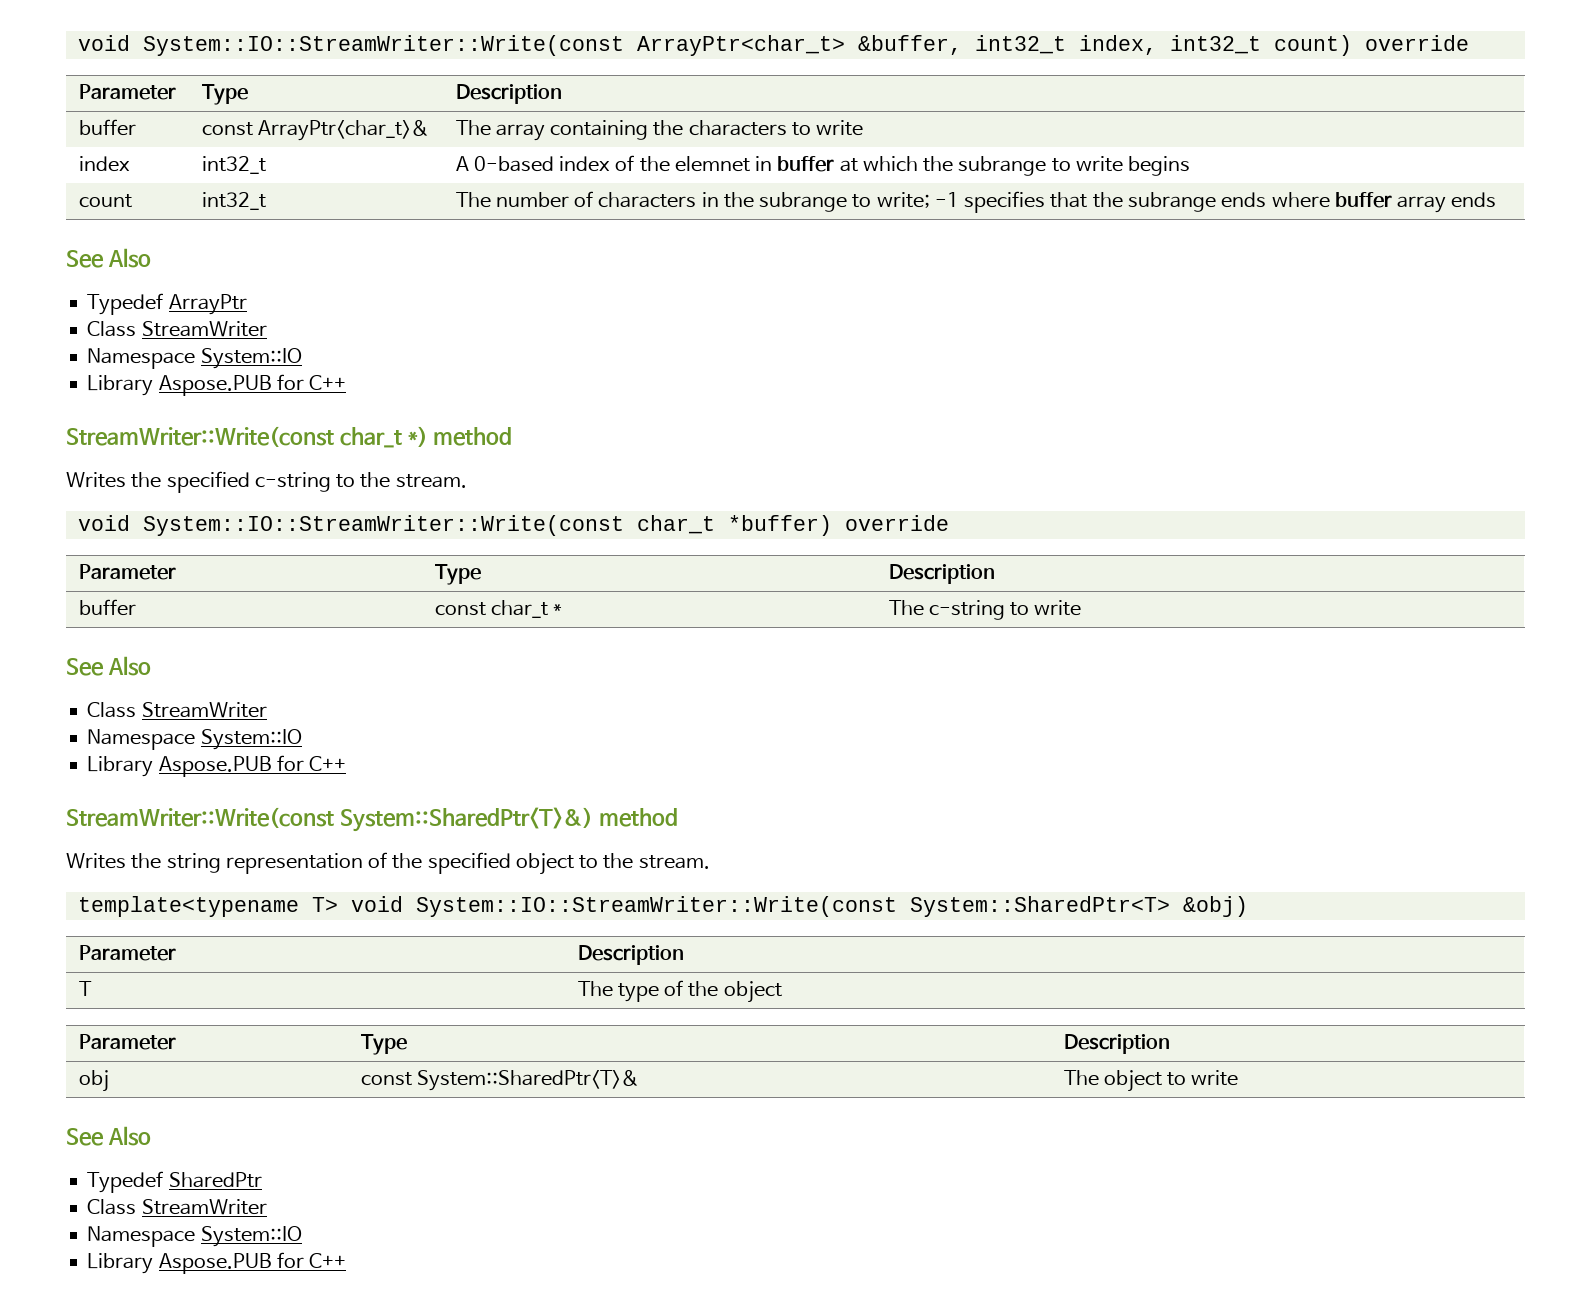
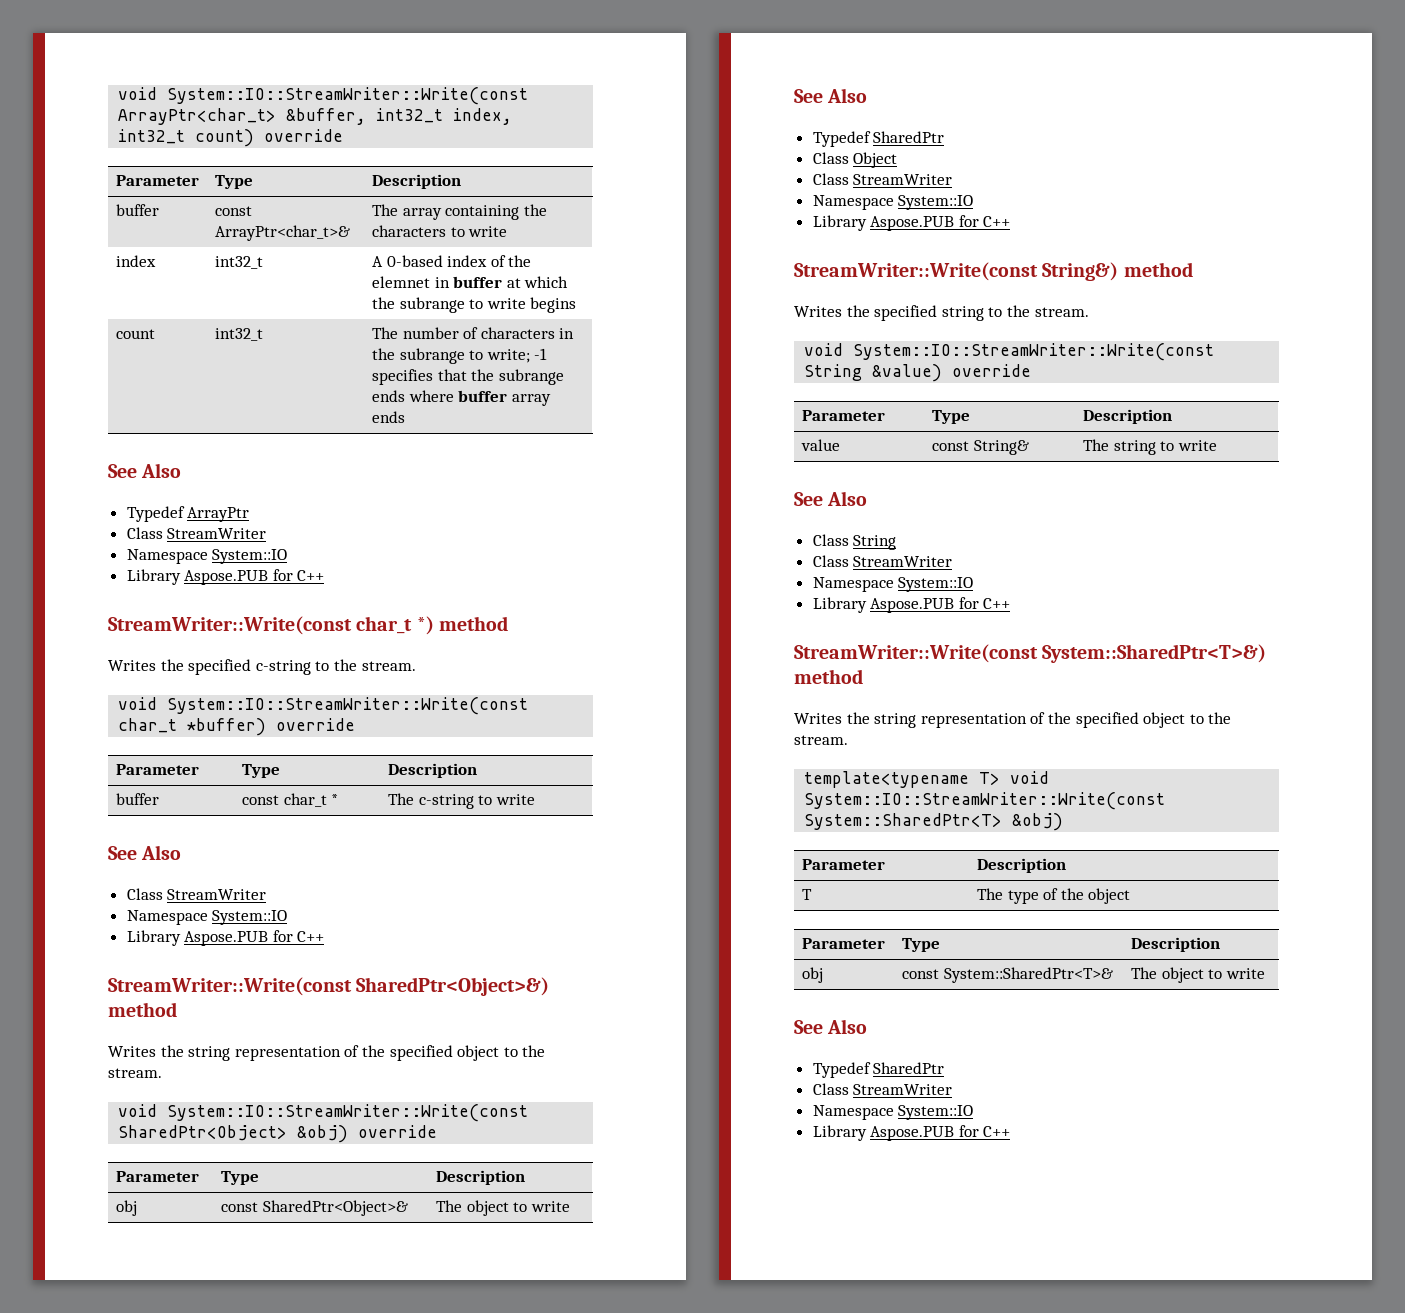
+ StreamWriter::Write(const SharedPtr<Object>&) method
+ Writes the string representation of the specified object to the stream.
+ void System::IO::StreamWriter::Write(const SharedPtr<Object> &obj) override
+ Parameter | Type | Description
+ obj | const SharedPtr<Object>& | The object to write
+ See Also
+ Typedef SharedPtr
+ Class Object
+ Class StreamWriter
+ Namespace System::IO
+ Library Aspose.PUB for C++
+ StreamWriter::Write(const String&) method
+ Writes the specified string to the stream.
+ void System::IO::StreamWriter::Write(const String &value) override
+ Parameter | Type | Description
+ value | const String& | The string to write
+ See Also
+ Class String
+ Class StreamWriter
+ Namespace System::IO
+ Library Aspose.PUB for C++

